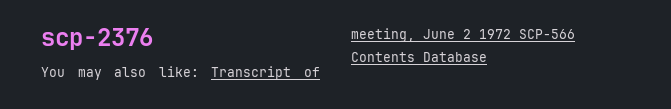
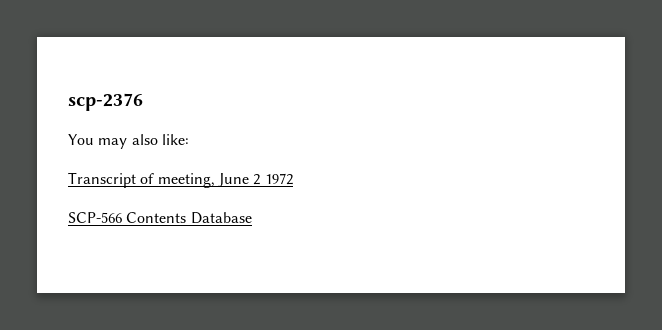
- You may also like: Transcript of meeting, June 2 1972 SCP-566 Contents Database
+ You may also like:
+ Transcript of meeting, June 2 1972
+ SCP-566 Contents Database

